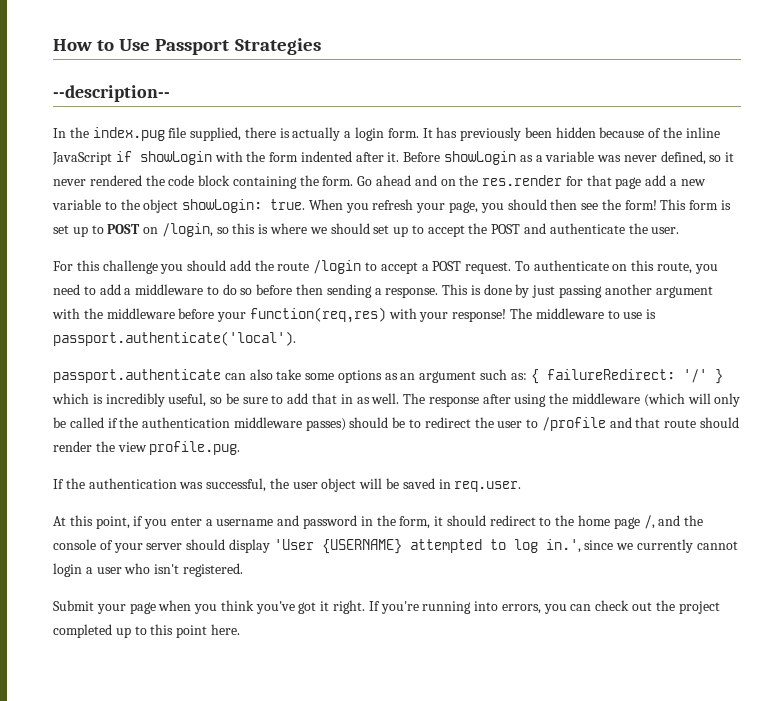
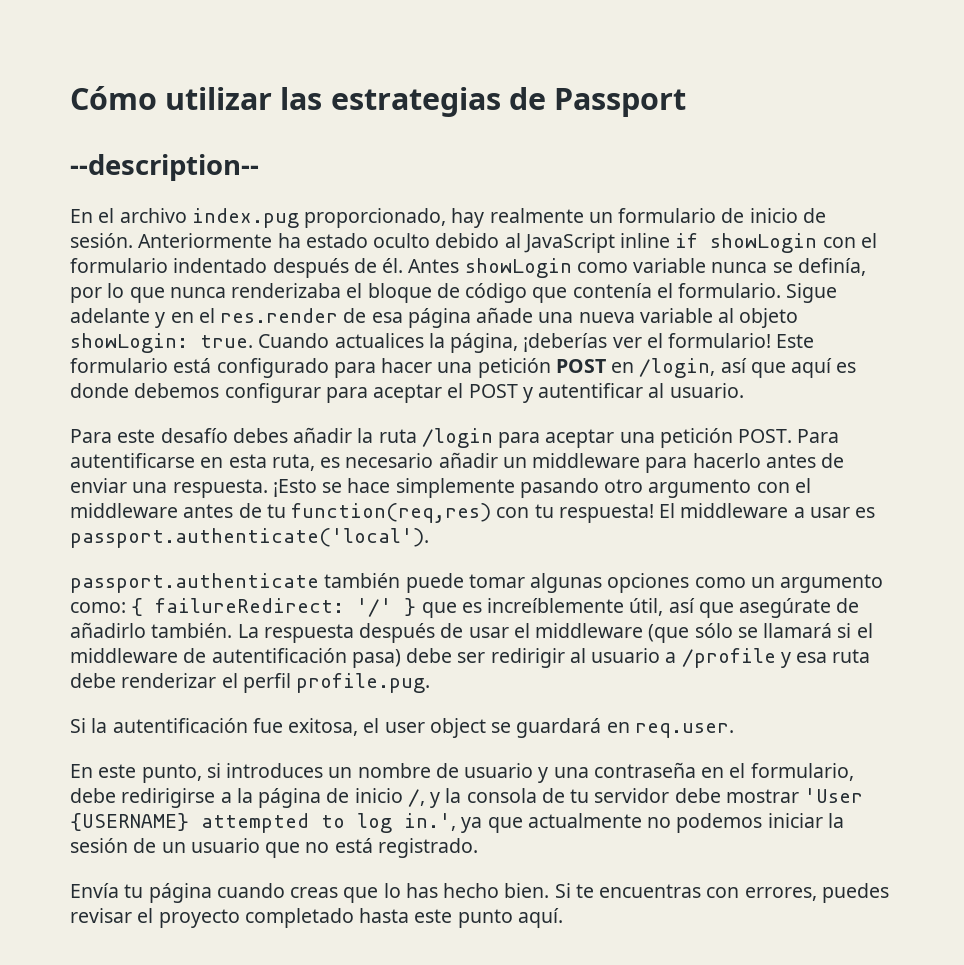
- How to Use Passport Strategies
+ Cómo utilizar las estrategias de Passport
- In the index.pug file supplied, there is actually a login form. It has previously been hidden because of the inline JavaScript if showLogin with the form indented after it. Before showLogin as a variable was never defined, so it never rendered the code block containing the form. Go ahead and on the res.render for that page add a new variable to the object showLogin: true. When you refresh your page, you should then see the form! This form is set up to POST on /login, so this is where we should set up to accept the POST and authenticate the user.
- For this challenge you should add the route /login to accept a POST request. To authenticate on this route, you need to add a middleware to do so before then sending a response. This is done by just passing another argument with the middleware before your function(req,res) with your response! The middleware to use is passport.authenticate('local').
- passport.authenticate can also take some options as an argument such as: { failureRedirect: '/' } which is incredibly useful, so be sure to add that in as well. The response after using the middleware (which will only be called if the authentication middleware passes) should be to redirect the user to /profile and that route should render the view profile.pug.
- If the authentication was successful, the user object will be saved in req.user.
- At this point, if you enter a username and password in the form, it should redirect to the home page /, and the console of your server should display 'User {USERNAME} attempted to log in.', since we currently cannot login a user who isn't registered.
- Submit your page when you think you've got it right. If you're running into errors, you can check out the project completed up to this point here.
+ En el archivo index.pug proporcionado, hay realmente un formulario de inicio de sesión. Anteriormente ha estado oculto debido al JavaScript inline if showLogin con el formulario indentado después de él. Antes showLogin como variable nunca se definía, por lo que nunca renderizaba el bloque de código que contenía el formulario. Sigue adelante y en el res.render de esa página añade una nueva variable al objeto showLogin: true. Cuando actualices la página, ¡deberías ver el formulario! Este formulario está configurado para hacer una petición POST en /login, así que aquí es donde debemos configurar para aceptar el POST y autentificar al usuario.
+ Para este desafío debes añadir la ruta /login para aceptar una petición POST. Para autentificarse en esta ruta, es necesario añadir un middleware para hacerlo antes de enviar una respuesta. ¡Esto se hace simplemente pasando otro argumento con el middleware antes de tu function(req,res) con tu respuesta! El middleware a usar es passport.authenticate('local').
+ passport.authenticate también puede tomar algunas opciones como un argumento como: { failureRedirect: '/' } que es increíblemente útil, así que asegúrate de añadirlo también. La respuesta después de usar el middleware (que sólo se llamará si el middleware de autentificación pasa) debe ser redirigir al usuario a /profile y esa ruta debe renderizar el perfil profile.pug.
+ Si la autentificación fue exitosa, el user object se guardará en req.user.
+ En este punto, si introduces un nombre de usuario y una contraseña en el formulario, debe redirigirse a la página de inicio /, y la consola de tu servidor debe mostrar 'User {USERNAME} attempted to log in.', ya que actualmente no podemos iniciar la sesión de un usuario que no está registrado.
+ Envía tu página cuando creas que lo has hecho bien. Si te encuentras con errores, puedes revisar el proyecto completado hasta este punto aquí.

